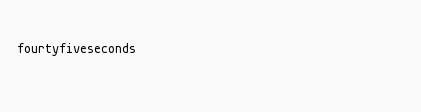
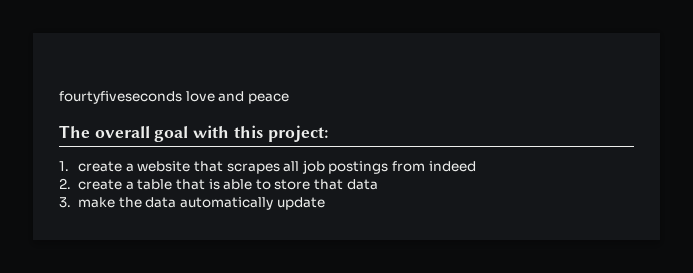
- fourtyfiveseconds
+ fourtyfiveseconds love and peace
+ The overall goal with this project:
+ 1. create a website that scrapes all job postings from indeed
+ 2. create a table that is able to store that data
+ 3. make the data automatically update

